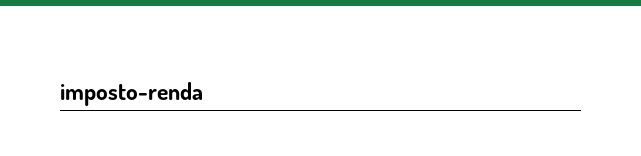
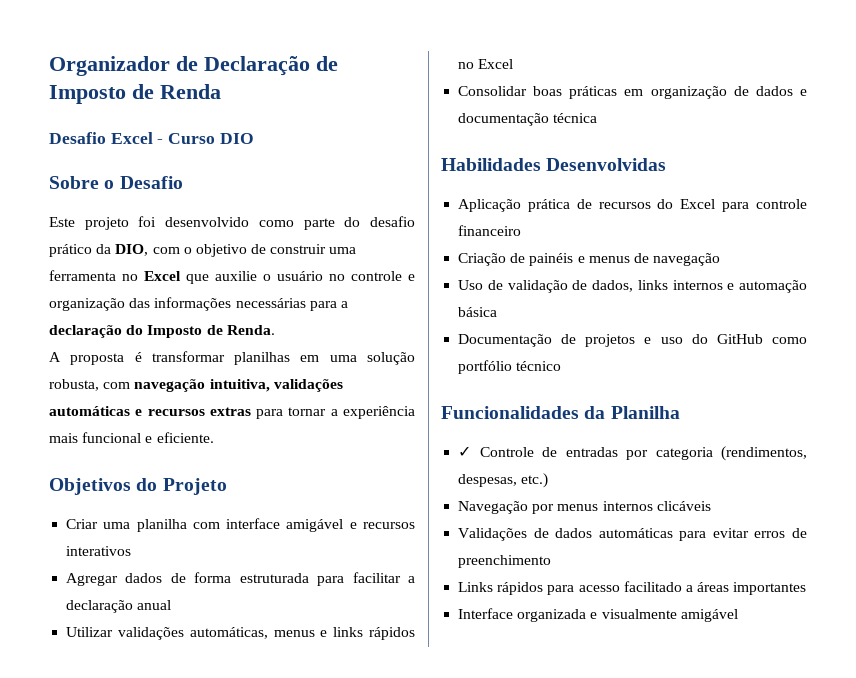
- imposto-renda
+ Organizador de Declaração de Imposto de Renda
+ Desafio Excel - Curso DIO
+ Sobre o Desafio
+ Este projeto foi desenvolvido como parte do desafio prático da DIO, com o objetivo de construir uma ferramenta no Excel que auxilie o usuário no controle e organização das informações necessárias para a declaração do Imposto de Renda.
+ A proposta é transformar planilhas em uma solução robusta, com navegação intuitiva, validações automáticas e recursos extras para tornar a experiência mais funcional e eficiente.
+ Objetivos do Projeto
+ Criar uma planilha com interface amigável e recursos interativos
+ Agregar dados de forma estruturada para facilitar a declaração anual
+ Utilizar validações automáticas, menus e links rápidos no Excel
+ Consolidar boas práticas em organização de dados e documentação técnica
+ Habilidades Desenvolvidas
+ Aplicação prática de recursos do Excel para controle financeiro
+ Criação de painéis e menus de navegação
+ Uso de validação de dados, links internos e automação básica
+ Documentação de projetos e uso do GitHub como portfólio técnico
+ Funcionalidades da Planilha
+ ✓ Controle de entradas por categoria (rendimentos, despesas, etc.)
+ Navegação por menus internos clicáveis
+ Validações de dados automáticas para evitar erros de preenchimento
+ Links rápidos para acesso facilitado a áreas importantes
+ Interface organizada e visualmente amigável

